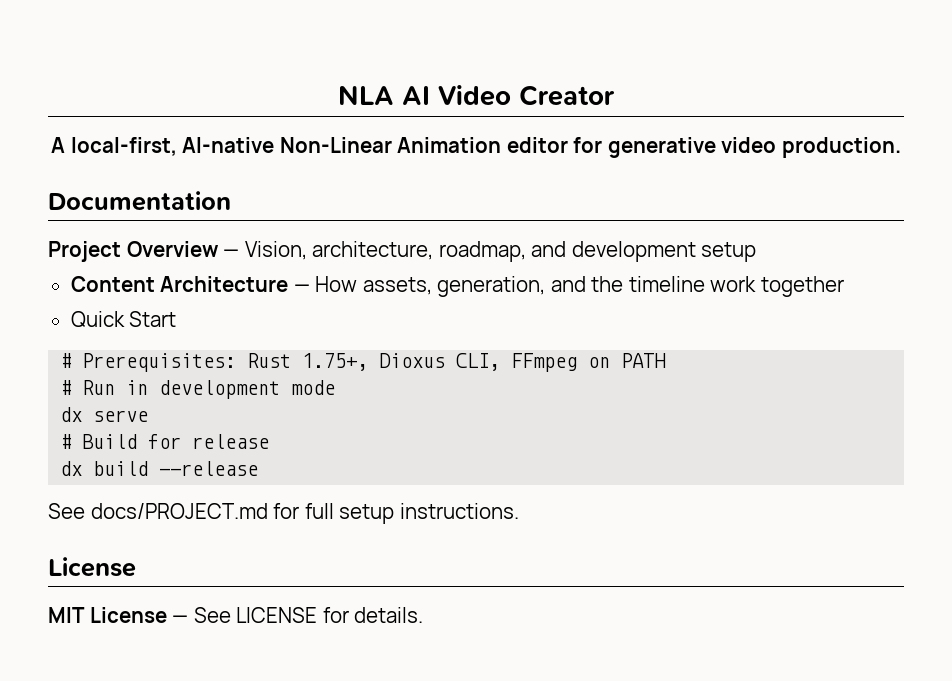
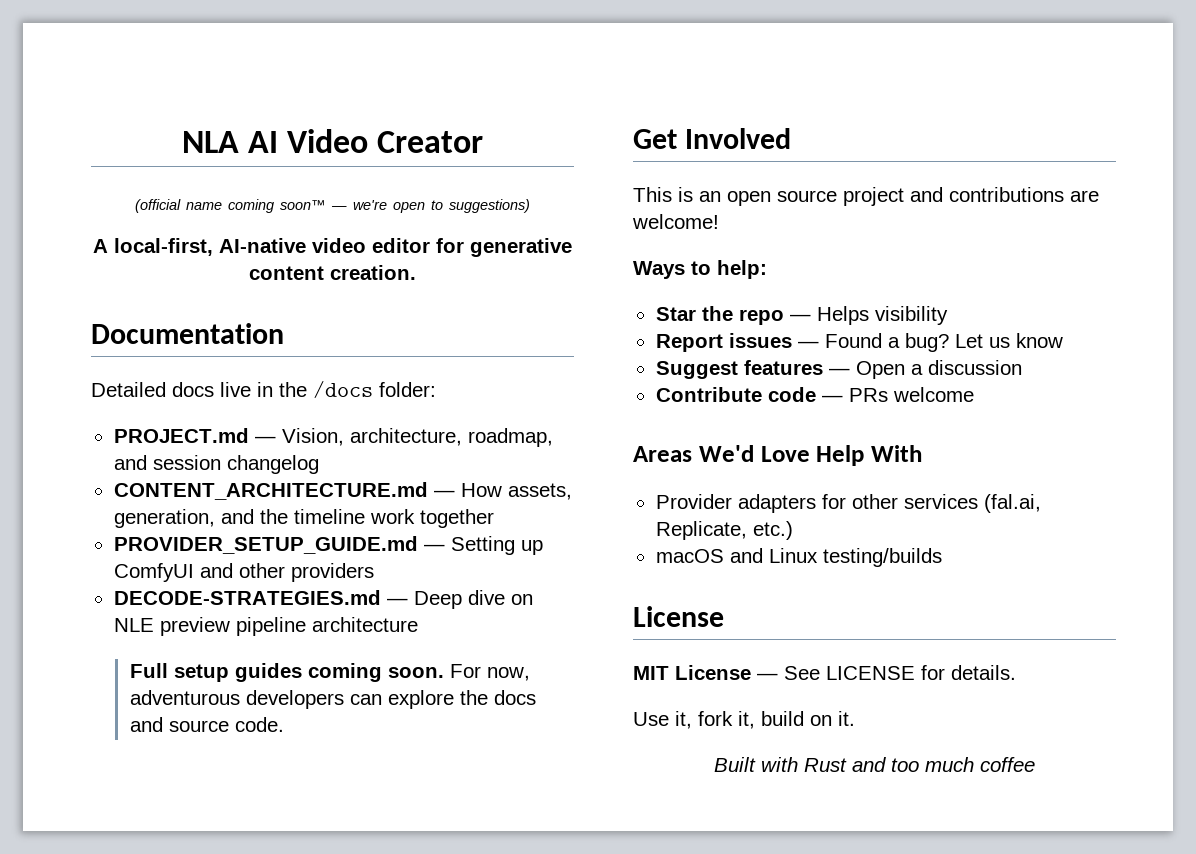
+ (official name coming soon™ — we're open to suggestions)
- A local-first, AI-native Non-Linear Animation editor for generative video production.
+ A local-first, AI-native video editor for generative content creation.
- Project Overview — Vision, architecture, roadmap, and development setup
- Content Architecture — How assets, generation, and the timeline work together
+ Detailed docs live in the /docs folder:
+ PROJECT.md — Vision, architecture, roadmap, and session changelog
+ CONTENT_ARCHITECTURE.md — How assets, generation, and the timeline work together
- Quick Start
- # Prerequisites: Rust 1.75+, Dioxus CLI, FFmpeg on PATH
- # Run in development mode
- dx serve
- # Build for release
- dx build --release
- See docs/PROJECT.md for full setup instructions.
+ PROVIDER_SETUP_GUIDE.md — Setting up ComfyUI and other providers
+ DECODE-STRATEGIES.md — Deep dive on NLE preview pipeline architecture
+ Full setup guides coming soon. For now, adventurous developers can explore the docs and source code.
+ Get Involved
+ This is an open source project and contributions are welcome!
+ Ways to help:
+ Star the repo — Helps visibility
+ Report issues — Found a bug? Let us know
+ Suggest features — Open a discussion
+ Contribute code — PRs welcome
+ Areas We'd Love Help With
+ Provider adapters for other services (fal.ai, Replicate, etc.)
+ macOS and Linux testing/builds
+ Use it, fork it, build on it.
+ Built with Rust and too much coffee

